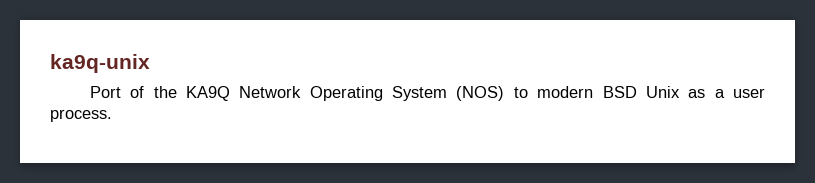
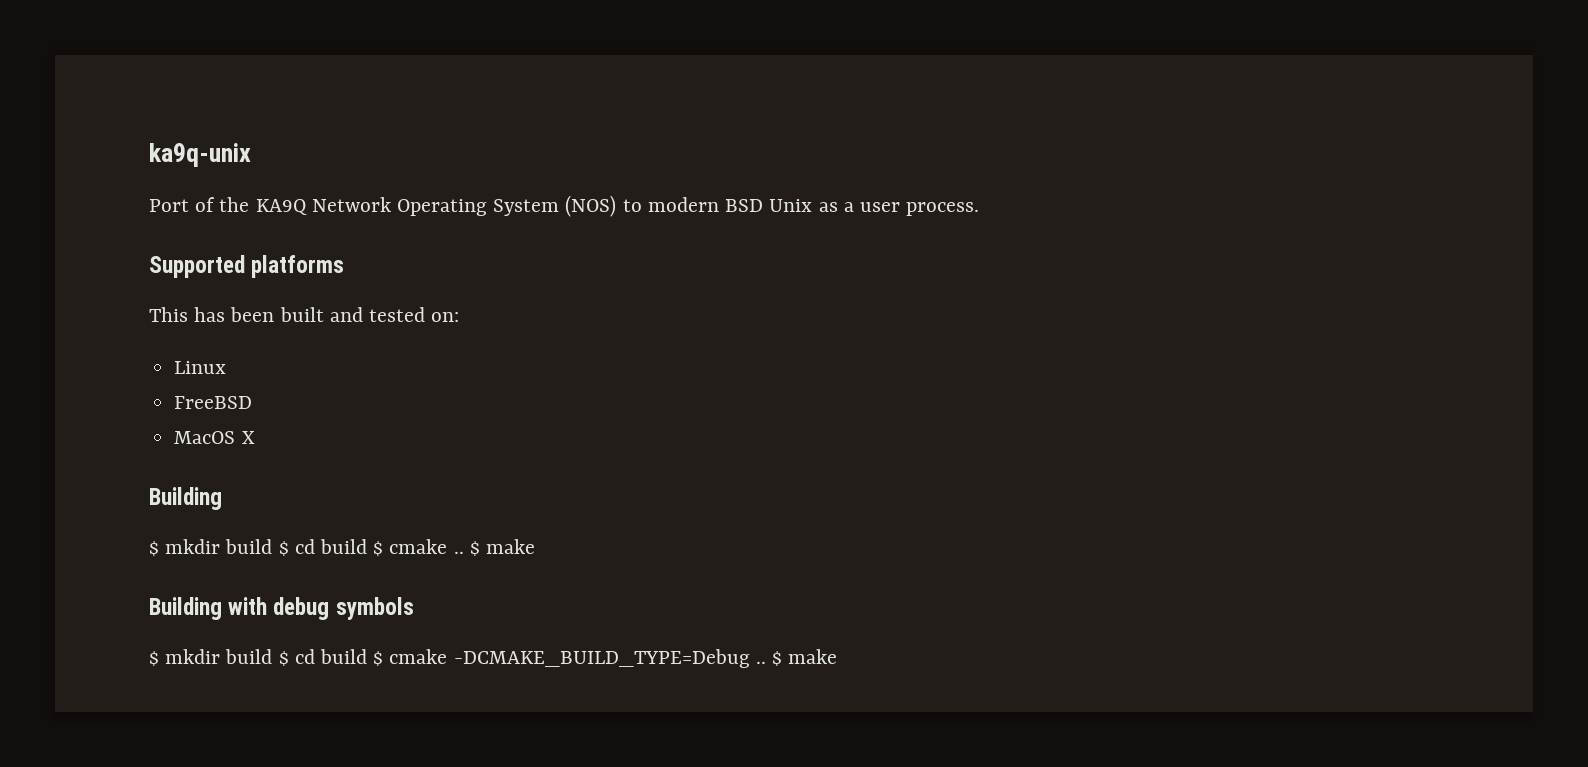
+ Supported platforms
+ This has been built and tested on:
+ Linux
+ FreeBSD
+ MacOS X
+ Building
+ $ mkdir build $ cd build $ cmake .. $ make
+ Building with debug symbols
+ $ mkdir build $ cd build $ cmake -DCMAKE_BUILD_TYPE=Debug .. $ make

